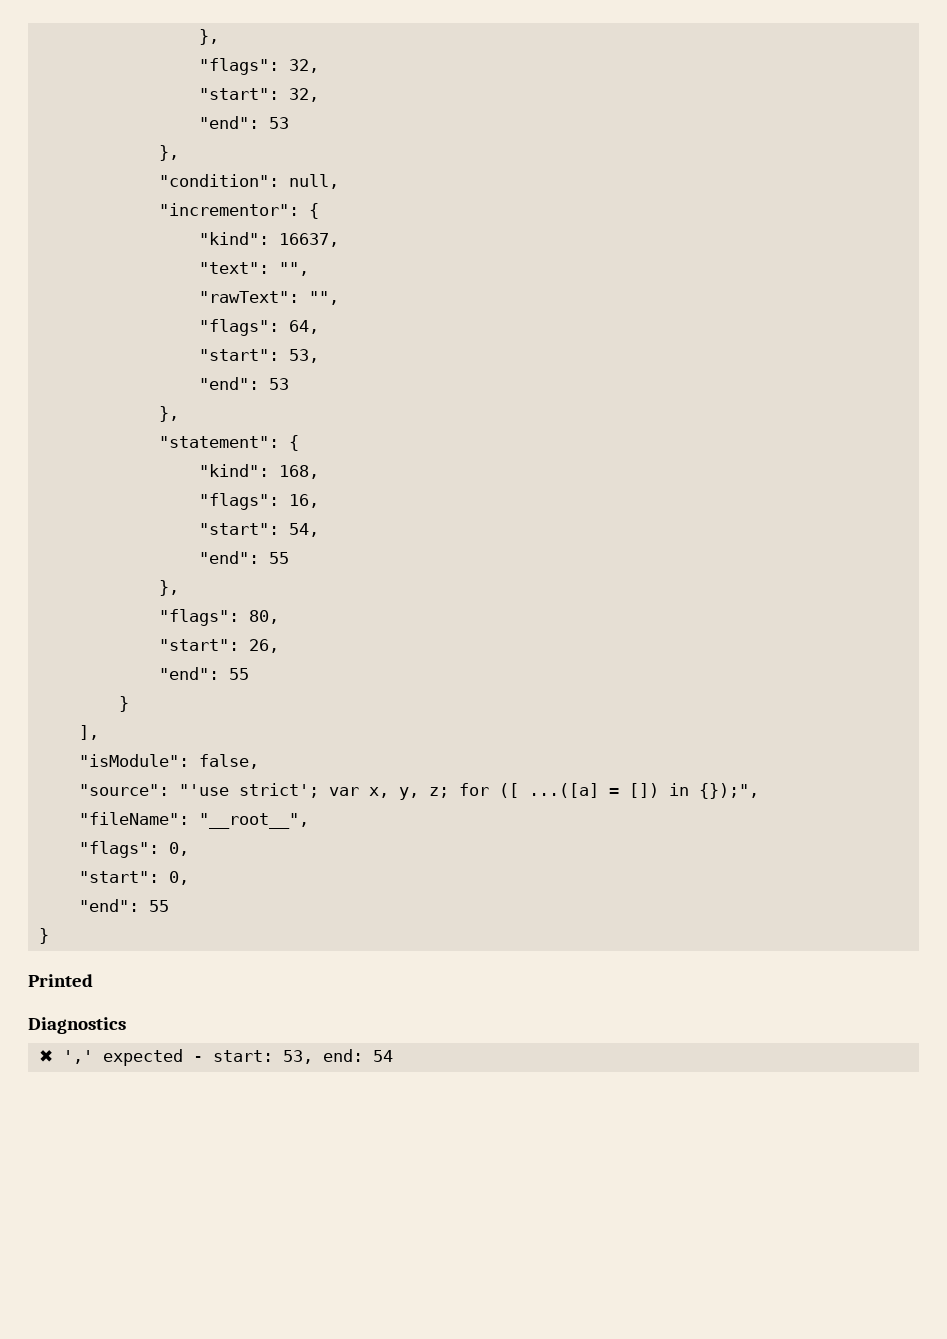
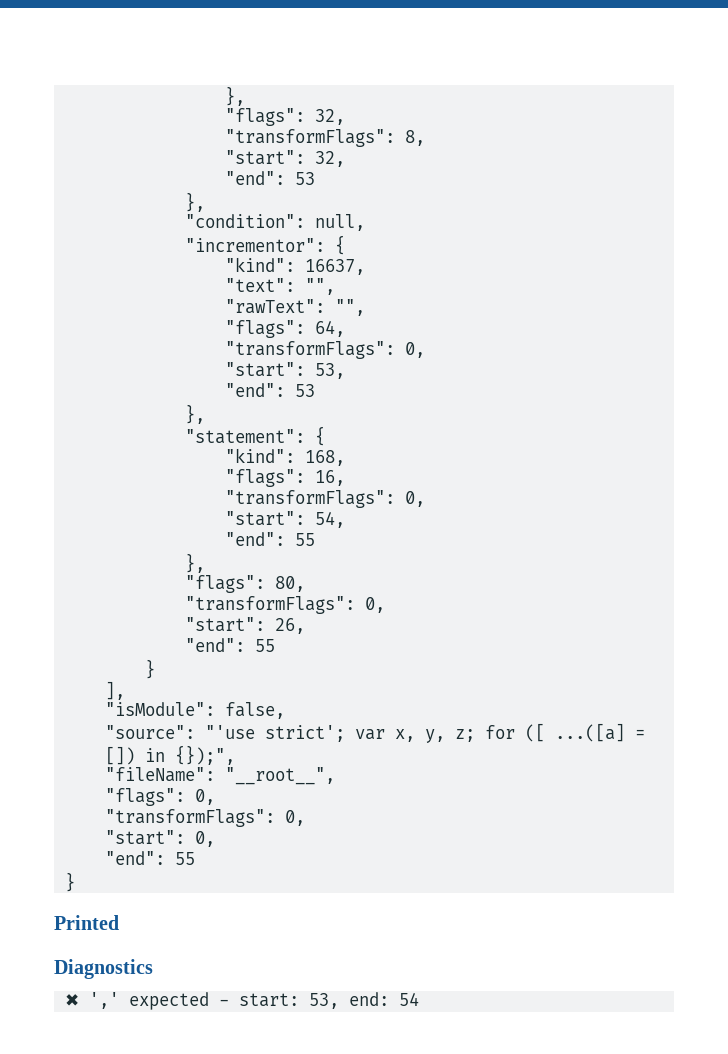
+ "transformFlags": 8,
  "flags": 64,
+ "transformFlags": 0,
  "flags": 16,
+ "transformFlags": 0,
  "flags": 80,
+ "transformFlags": 0,
  "flags": 0,
+ "transformFlags": 0,

